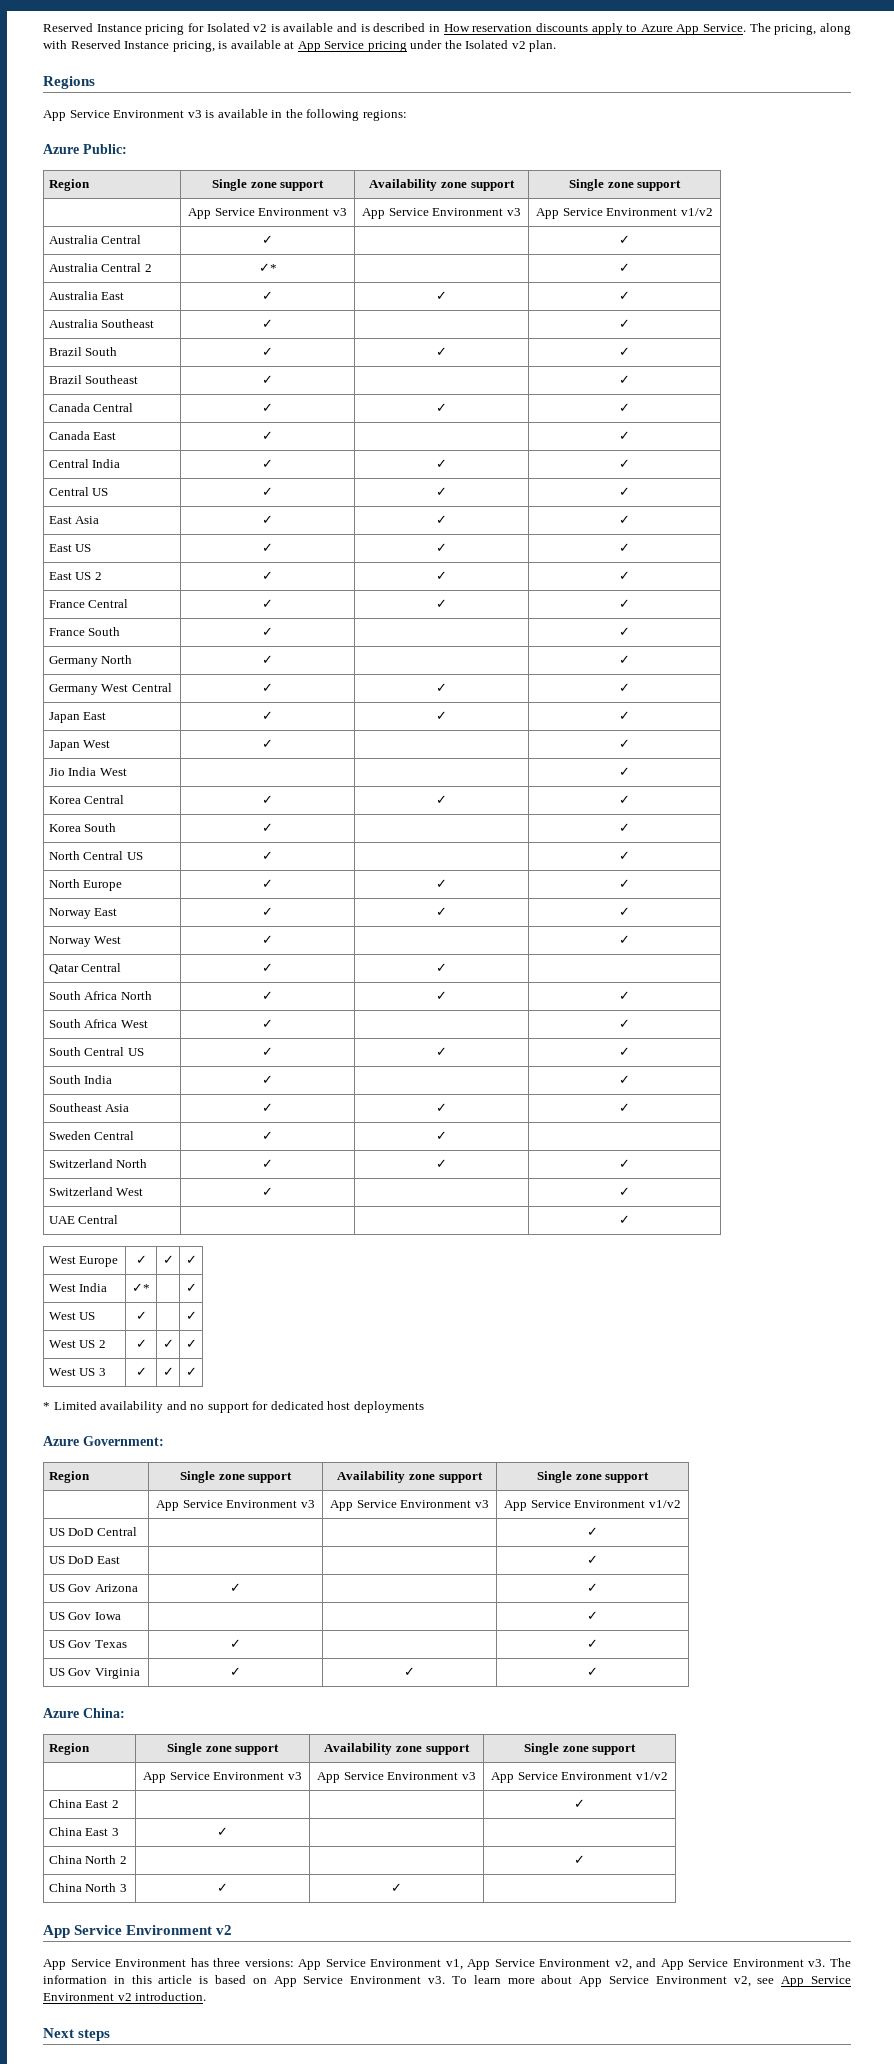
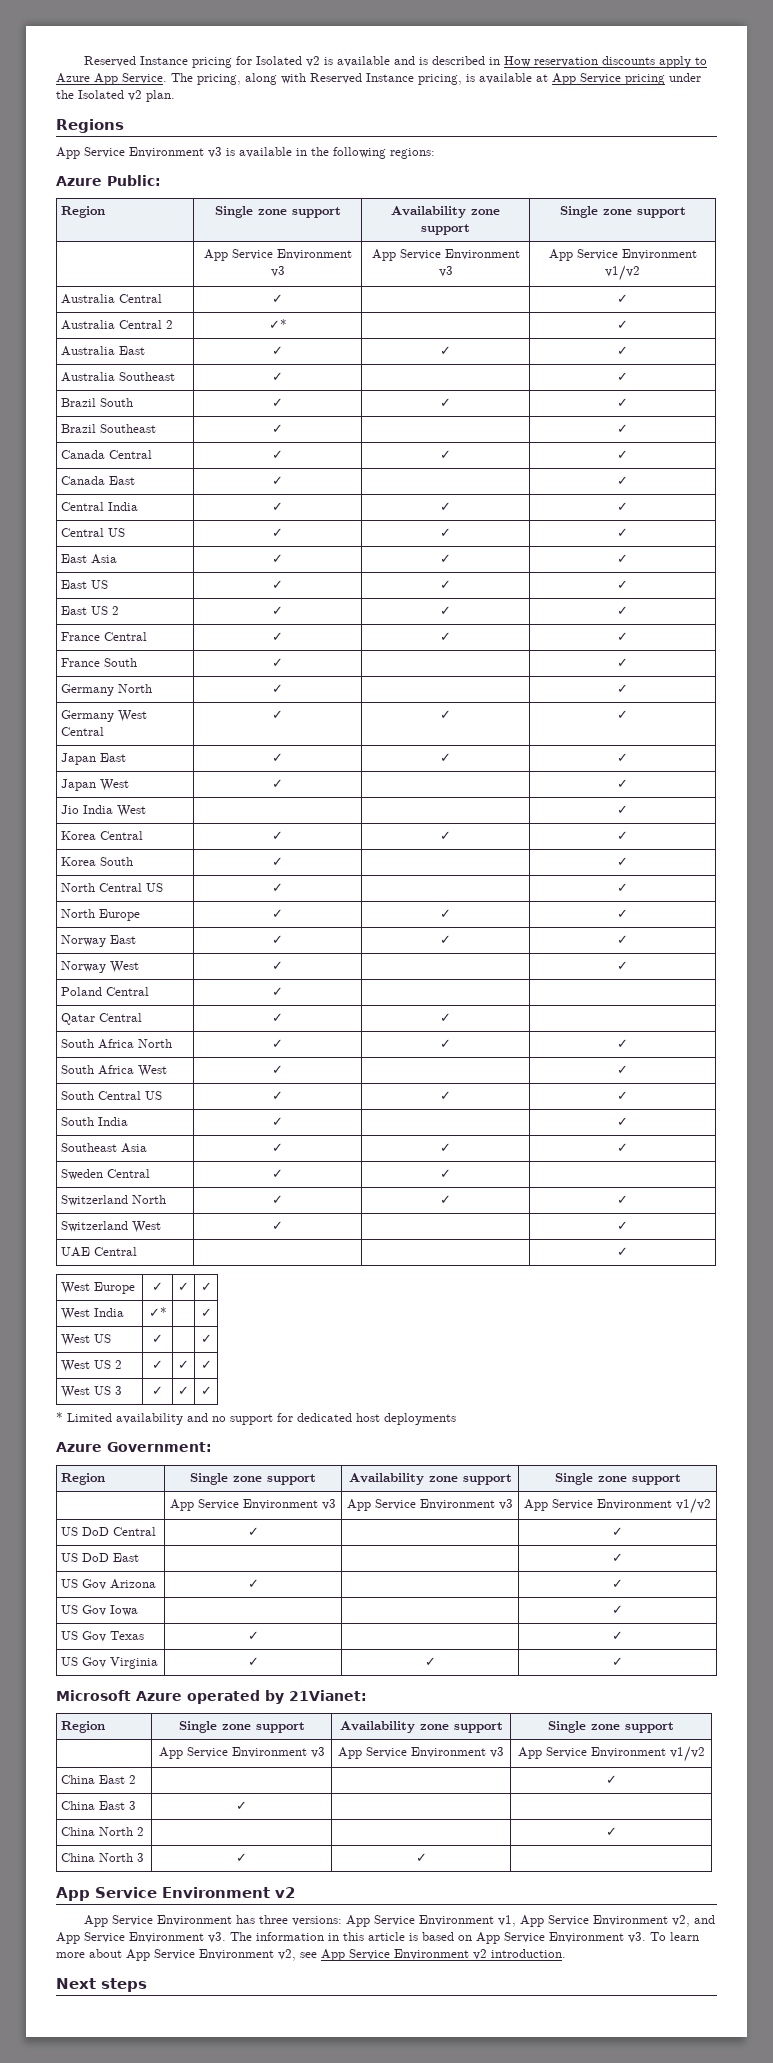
+ Poland Central | ✓ | |
- US DoD Central | | | ✓
+ US DoD Central | ✓ | | ✓
- Azure China:
+ Microsoft Azure operated by 21Vianet:

